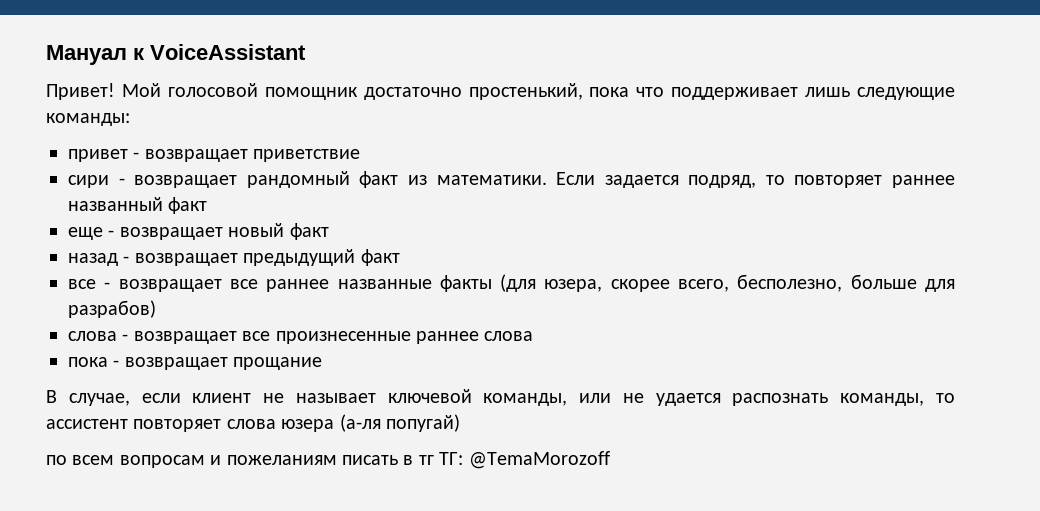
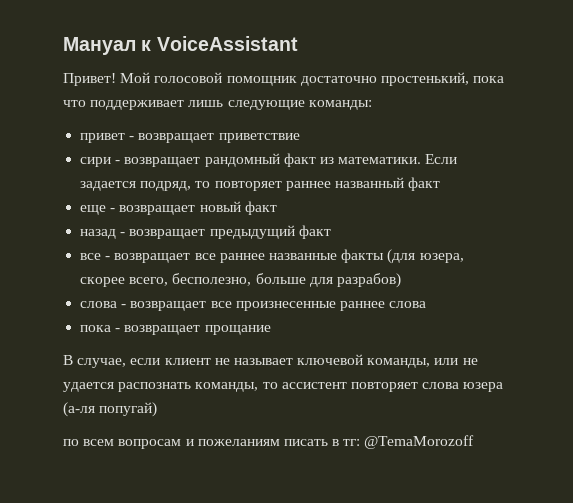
- по всем вопросам и пожеланиям писать в тг ТГ: @TemaMorozoff
+ по всем вопросам и пожеланиям писать в тг: @TemaMorozoff

